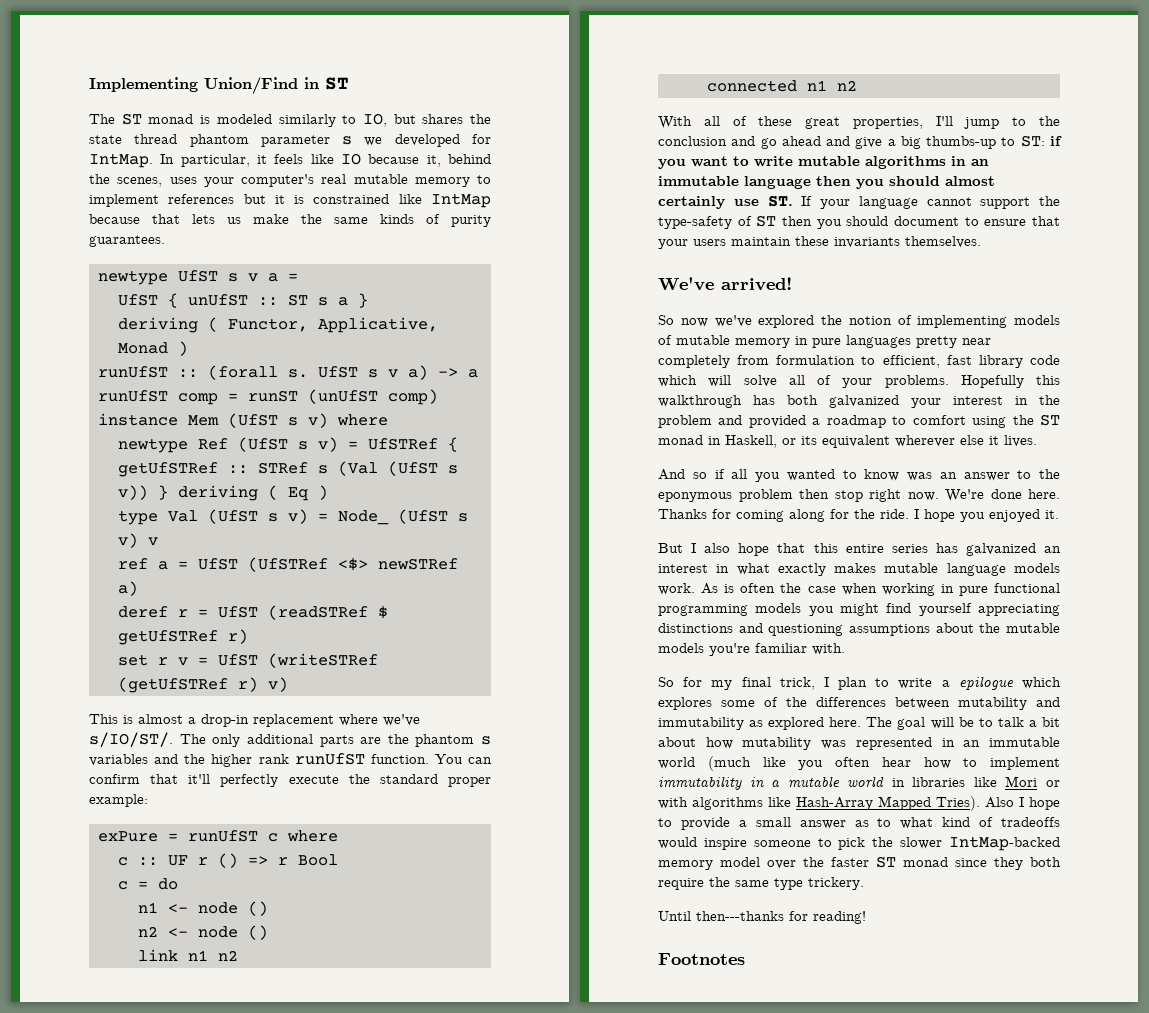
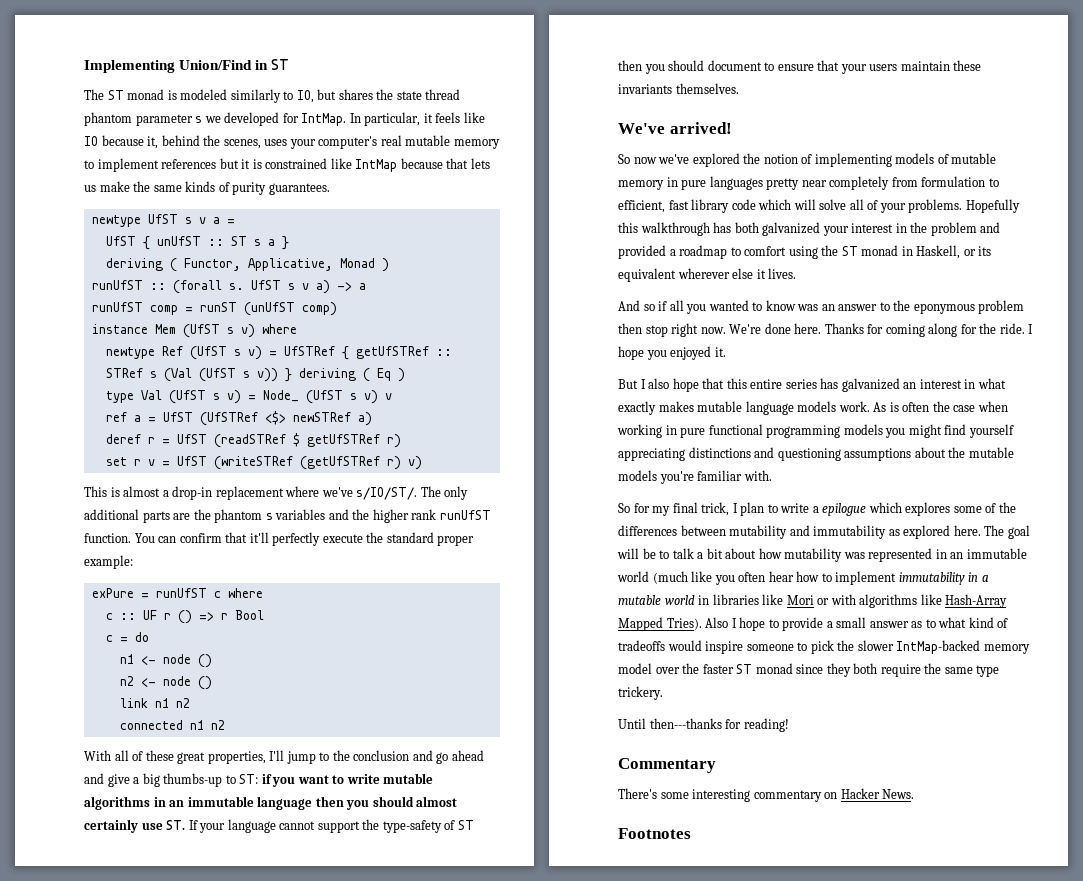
+ Commentary
+ There's some interesting commentary on Hacker News.

